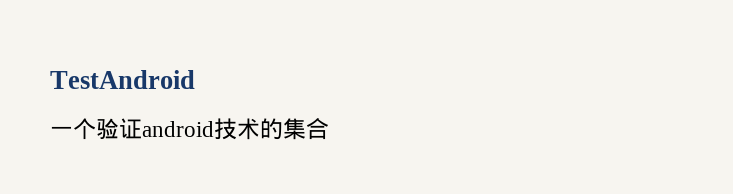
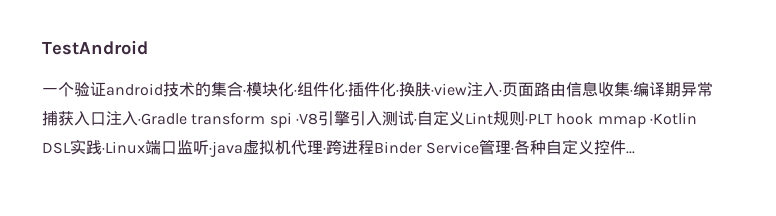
- 一个验证android技术的集合
+ 一个验证android技术的集合·模块化·组件化·插件化·换肤·view注入·页面路由信息收集·编译期异常捕获入口注入·Gradle transform spi ·V8引擎引入测试·自定义Lint规则·PLT hook mmap ·Kotlin DSL实践·Linux端口监听·java虚拟机代理·跨进程Binder Service管理·各种自定义控件...

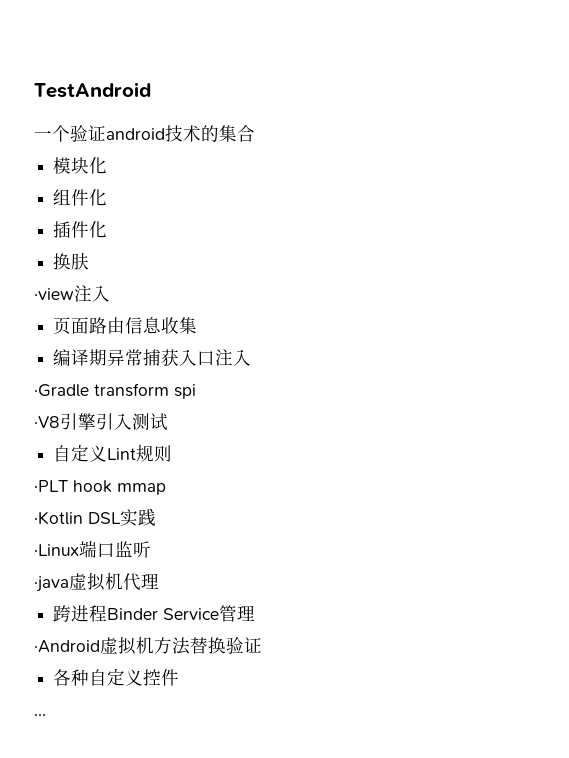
- 一个验证android技术的集合·模块化·组件化·插件化·换肤·view注入·页面路由信息收集·编译期异常捕获入口注入·Gradle transform spi ·V8引擎引入测试·自定义Lint规则·PLT hook mmap ·Kotlin DSL实践·Linux端口监听·java虚拟机代理·跨进程Binder Service管理·各种自定义控件...
+ 一个验证android技术的集合
+ 模块化
+ 组件化
+ 插件化
+ 换肤
+ ·view注入
+ 页面路由信息收集
+ 编译期异常捕获入口注入
+ ·Gradle transform spi
+ ·V8引擎引入测试
+ 自定义Lint规则
+ ·PLT hook mmap
+ ·Kotlin DSL实践
+ ·Linux端口监听
+ ·java虚拟机代理
+ 跨进程Binder Service管理
+ ·Android虚拟机方法替换验证
+ 各种自定义控件
+ ...

